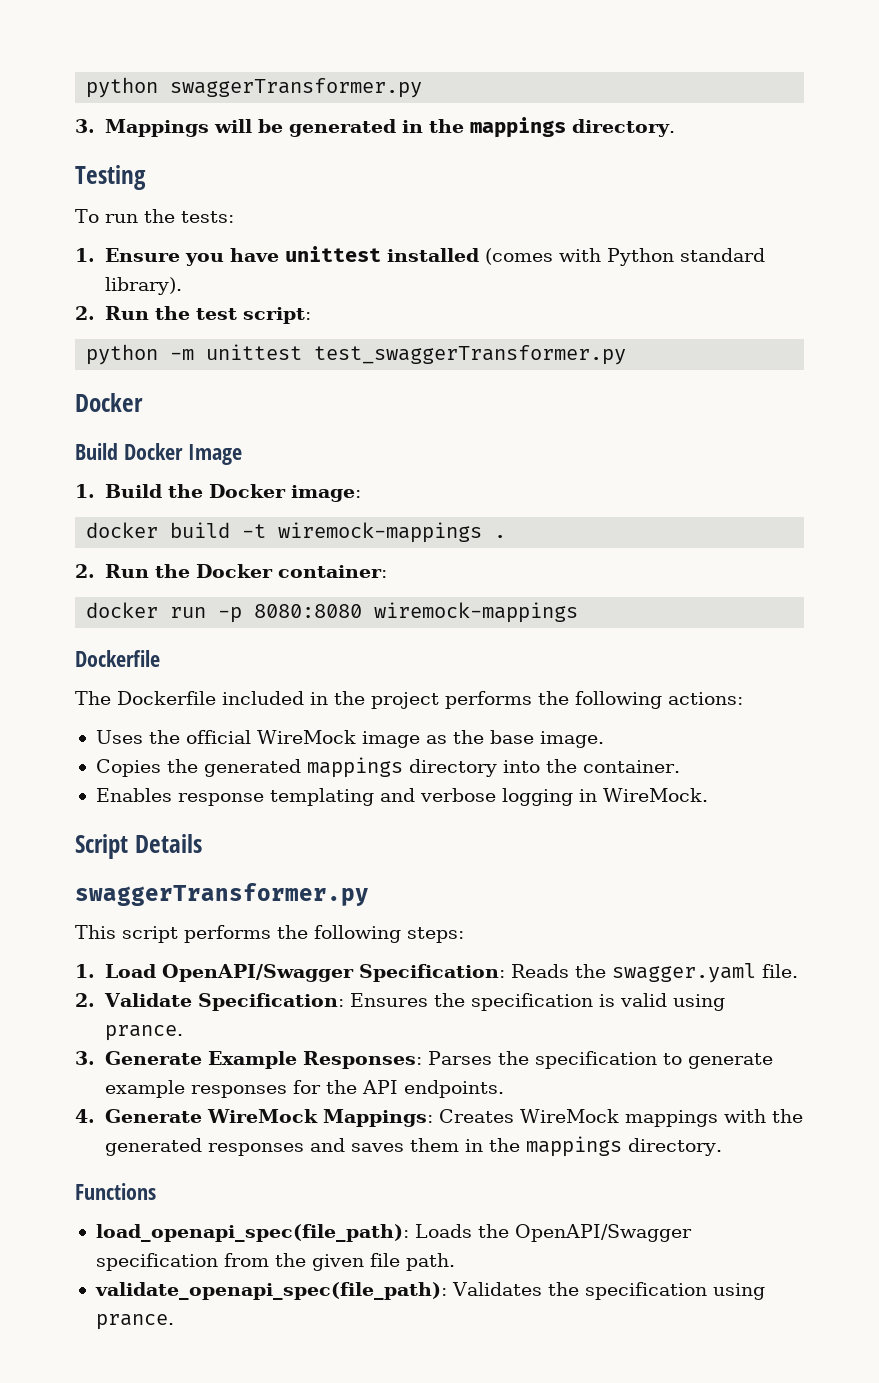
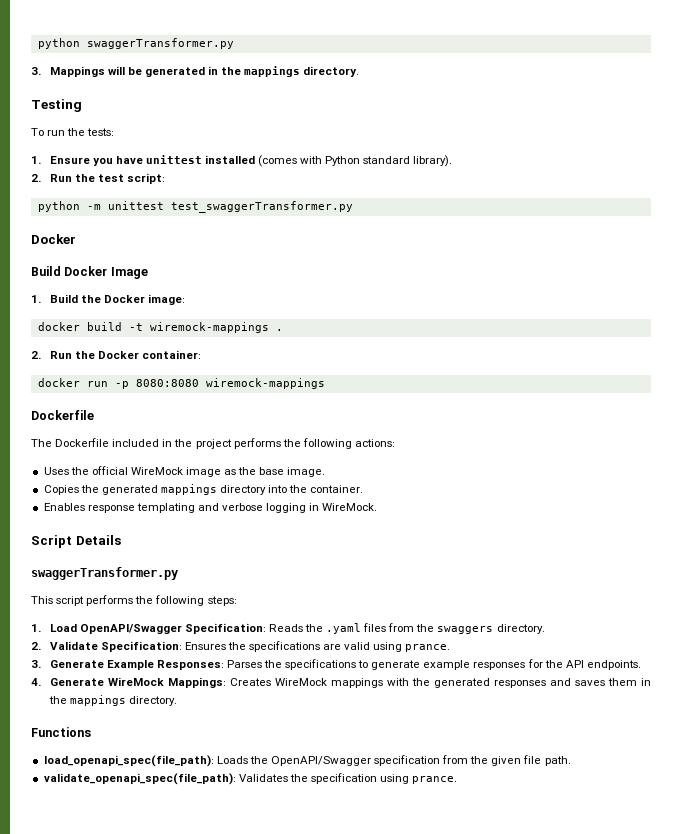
- 1. Load OpenAPI/Swagger Specification: Reads the swagger.yaml file.
+ 1. Load OpenAPI/Swagger Specification: Reads the .yaml files from the swaggers directory.
- 2. Validate Specification: Ensures the specification is valid using prance.
+ 2. Validate Specification: Ensures the specifications are valid using prance.
- 3. Generate Example Responses: Parses the specification to generate example responses for the API endpoints.
+ 3. Generate Example Responses: Parses the specifications to generate example responses for the API endpoints.

